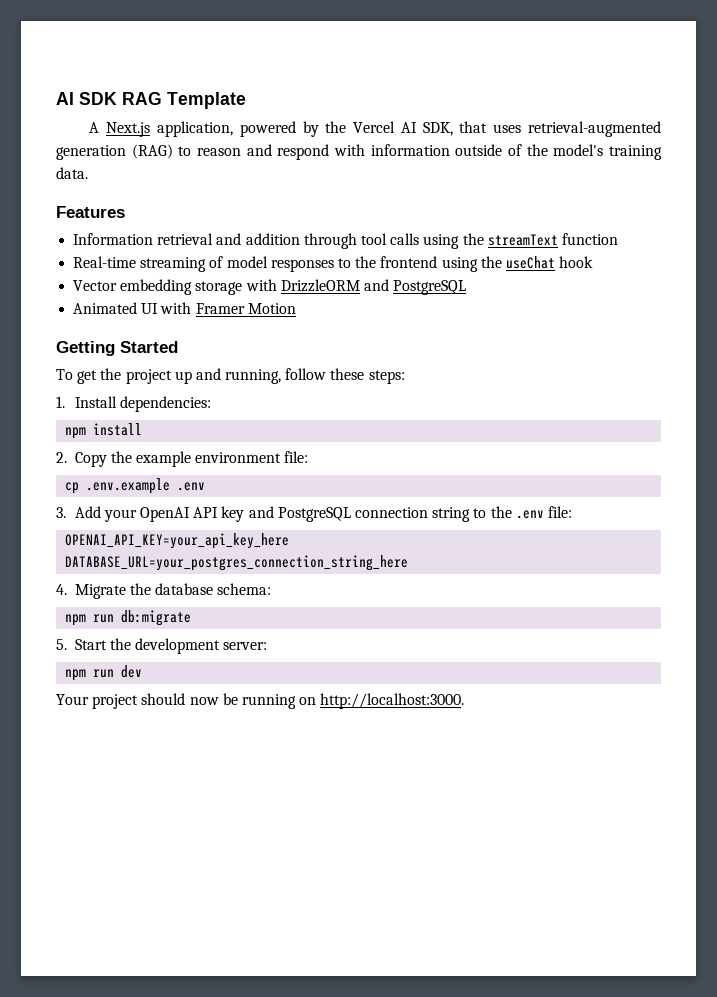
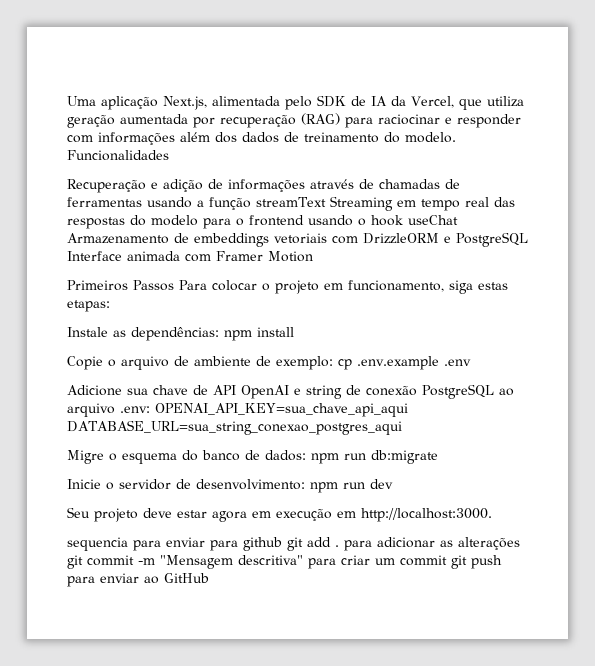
- AI SDK RAG Template
- A Next.js application, powered by the Vercel AI SDK, that uses retrieval-augmented generation (RAG) to reason and respond with information outside of the model's training data.
- Features
- Information retrieval and addition through tool calls using the streamText function
- Real-time streaming of model responses to the frontend using the useChat hook
- Vector embedding storage with DrizzleORM and PostgreSQL
- Animated UI with Framer Motion
- Getting Started
- To get the project up and running, follow these steps:
- 1. Install dependencies:
- npm install
- 2. Copy the example environment file:
- cp .env.example .env
- 3. Add your OpenAI API key and PostgreSQL connection string to the .env file:
- OPENAI_API_KEY=your_api_key_here
- DATABASE_URL=your_postgres_connection_string_here
- 4. Migrate the database schema:
- npm run db:migrate
- 5. Start the development server:
- npm run dev
- Your project should now be running on http://localhost:3000.
+ Uma aplicação Next.js, alimentada pelo SDK de IA da Vercel, que utiliza geração aumentada por recuperação (RAG) para raciocinar e responder com informações além dos dados de treinamento do modelo. Funcionalidades
+ Recuperação e adição de informações através de chamadas de ferramentas usando a função streamText Streaming em tempo real das respostas do modelo para o frontend usando o hook useChat Armazenamento de embeddings vetoriais com DrizzleORM e PostgreSQL Interface animada com Framer Motion
+ Primeiros Passos Para colocar o projeto em funcionamento, siga estas etapas:
+ Instale as dependências: npm install
+ Copie o arquivo de ambiente de exemplo: cp .env.example .env
+ Adicione sua chave de API OpenAI e string de conexão PostgreSQL ao arquivo .env: OPENAI_API_KEY=sua_chave_api_aqui DATABASE_URL=sua_string_conexao_postgres_aqui
+ Migre o esquema do banco de dados: npm run db:migrate
+ Inicie o servidor de desenvolvimento: npm run dev
+ Seu projeto deve estar agora em execução em http://localhost:3000.
+ sequencia para enviar para github git add . para adicionar as alterações git commit -m "Mensagem descritiva" para criar um commit git push para enviar ao GitHub

